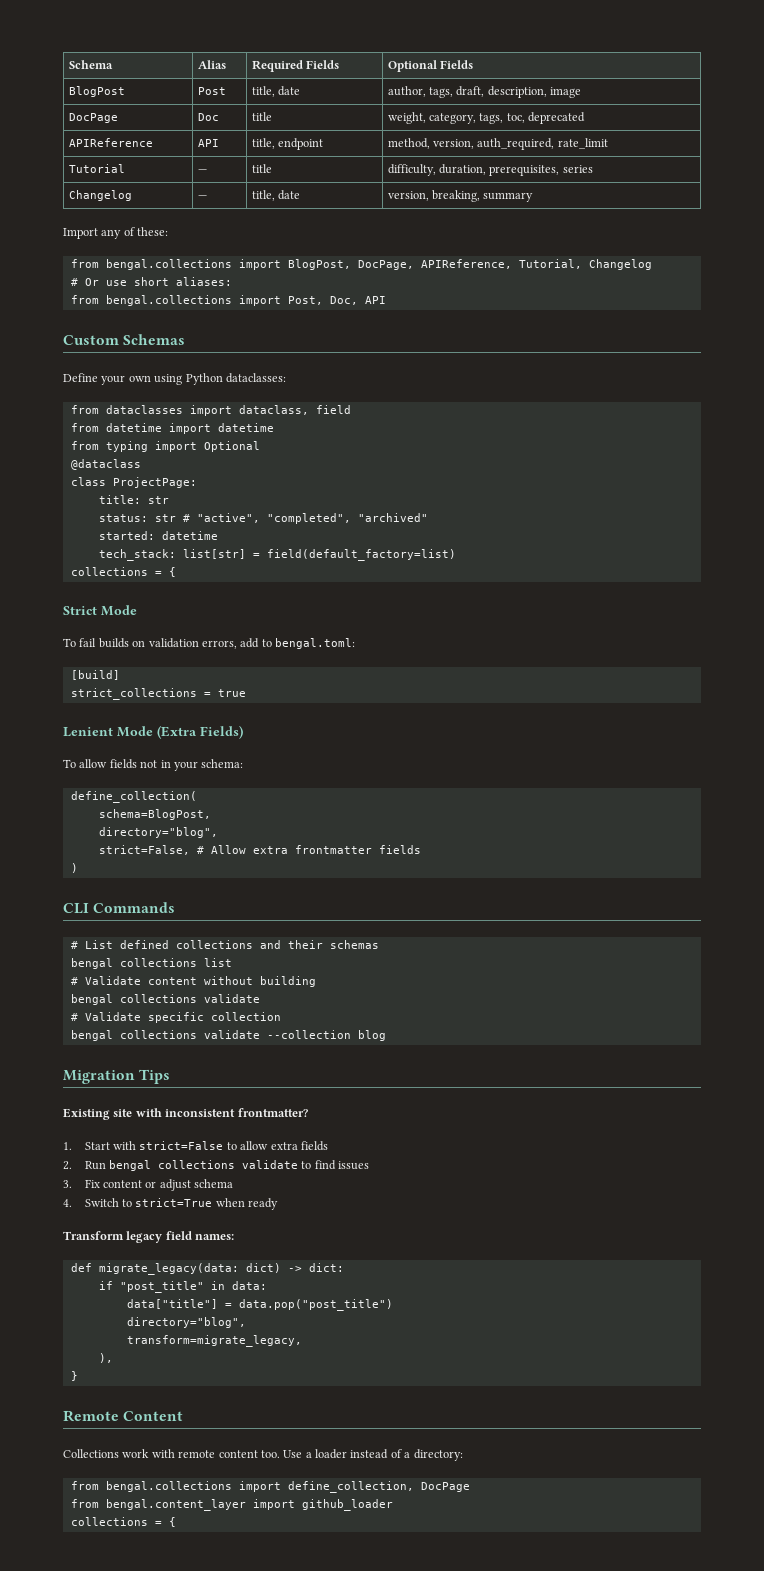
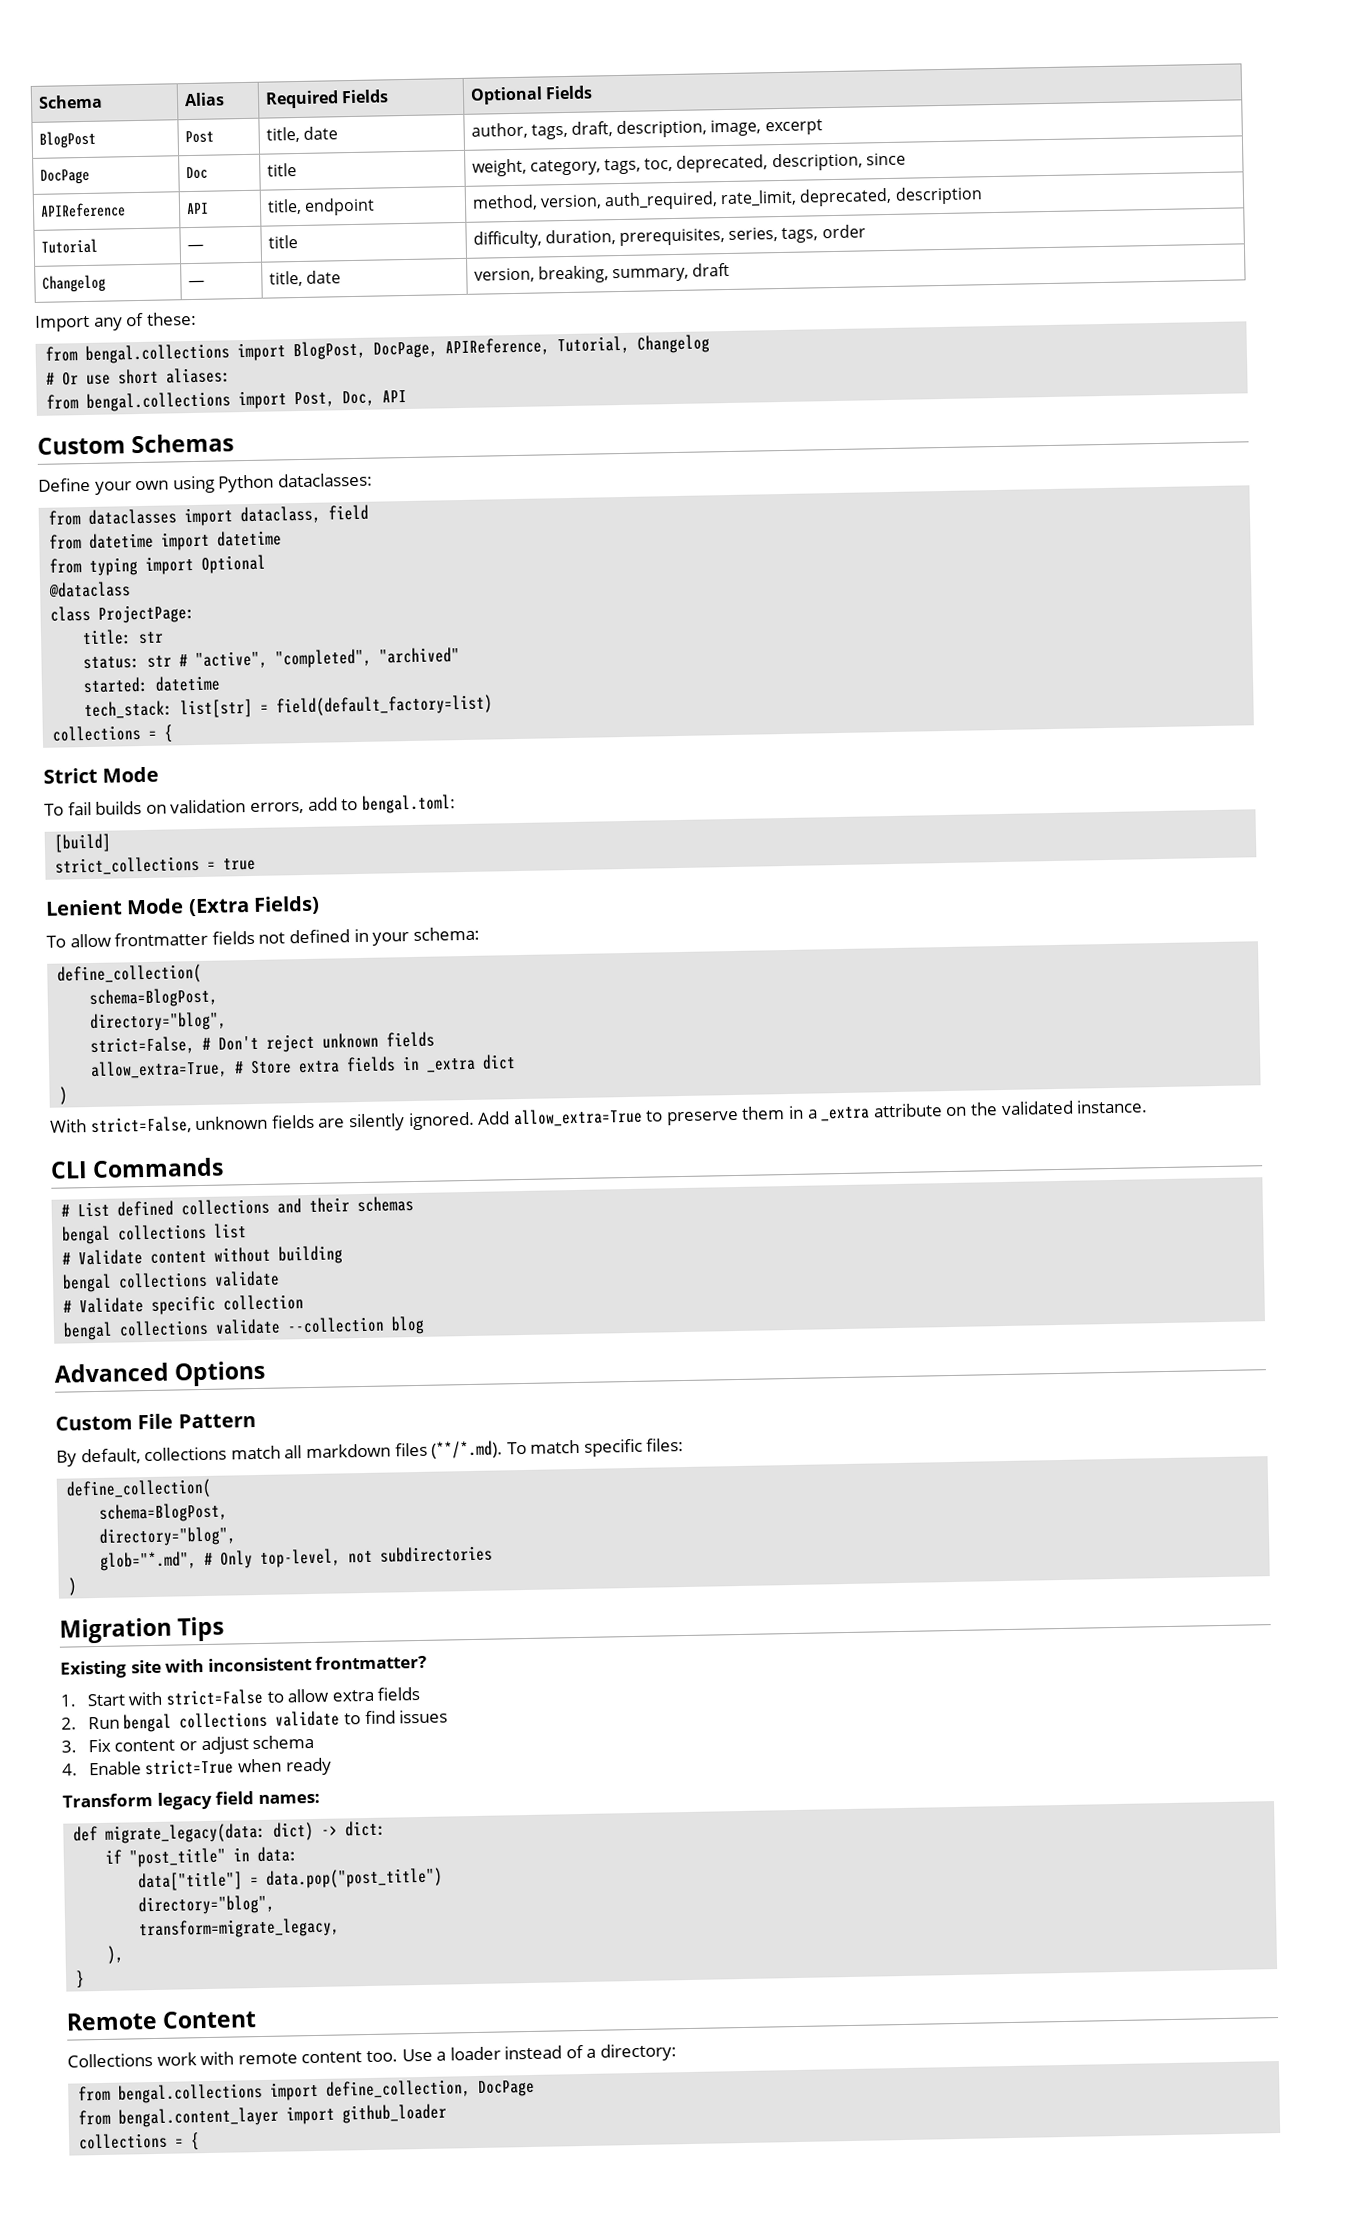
- BlogPost | Post | title, date | author, tags, draft, description, image
+ BlogPost | Post | title, date | author, tags, draft, description, image, excerpt
- DocPage | Doc | title | weight, category, tags, toc, deprecated
+ DocPage | Doc | title | weight, category, tags, toc, deprecated, description, since
- APIReference | API | title, endpoint | method, version, auth_required, rate_limit
+ APIReference | API | title, endpoint | method, version, auth_required, rate_limit, deprecated, description
- Tutorial | — | title | difficulty, duration, prerequisites, series
+ Tutorial | — | title | difficulty, duration, prerequisites, series, tags, order
- Changelog | — | title, date | version, breaking, summary
+ Changelog | — | title, date | version, breaking, summary, draft
- To allow fields not in your schema:
+ To allow frontmatter fields not defined in your schema:
- strict=False, # Allow extra frontmatter fields
+ strict=False, # Don't reject unknown fields
+ allow_extra=True, # Store extra fields in _extra dict
  )
+ With strict=False, unknown fields are silently ignored. Add allow_extra=True to preserve them in a _extra attribute on the validated instance.
+ Advanced Options
+ Custom File Pattern
+ By default, collections match all markdown files (**/*.md). To match specific files:
+ define_collection(
+ schema=BlogPost,
+ directory="blog",
+ glob="*.md", # Only top-level, not subdirectories
+ )
- 4. Switch to strict=True when ready
+ 4. Enable strict=True when ready

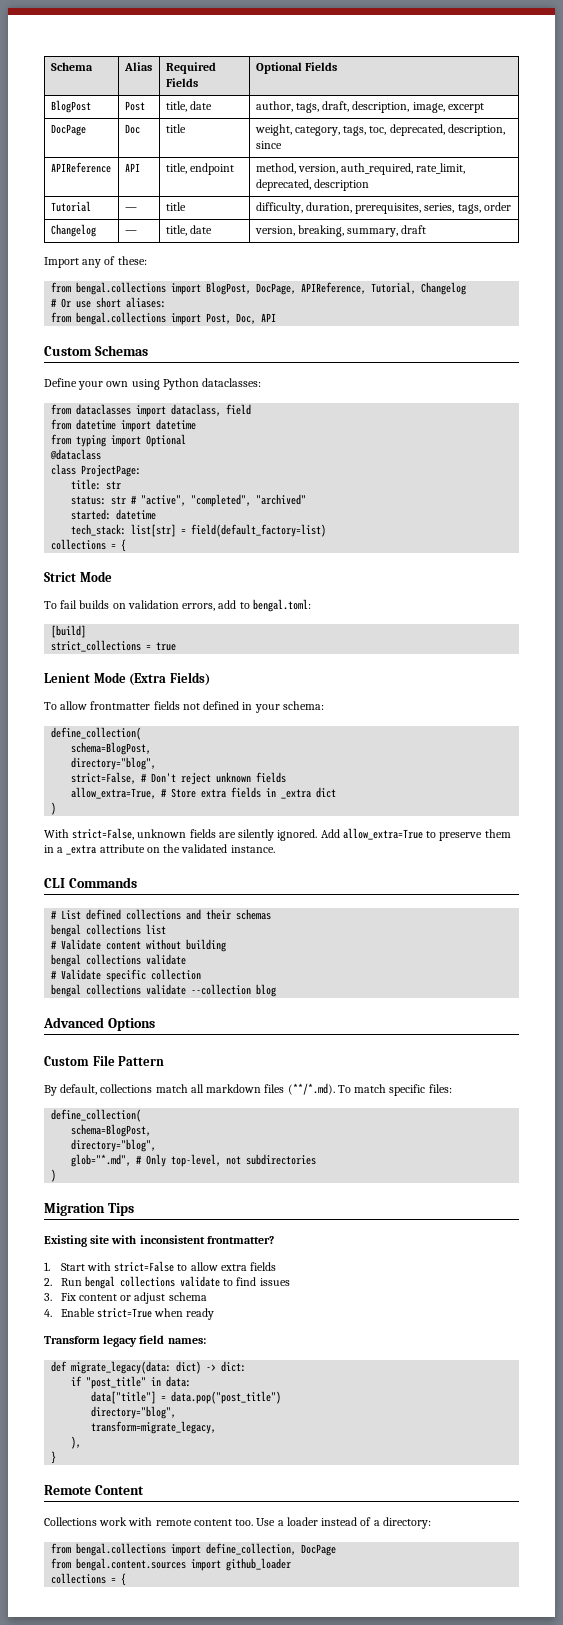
- from bengal.content_layer import github_loader
+ from bengal.content.sources import github_loader

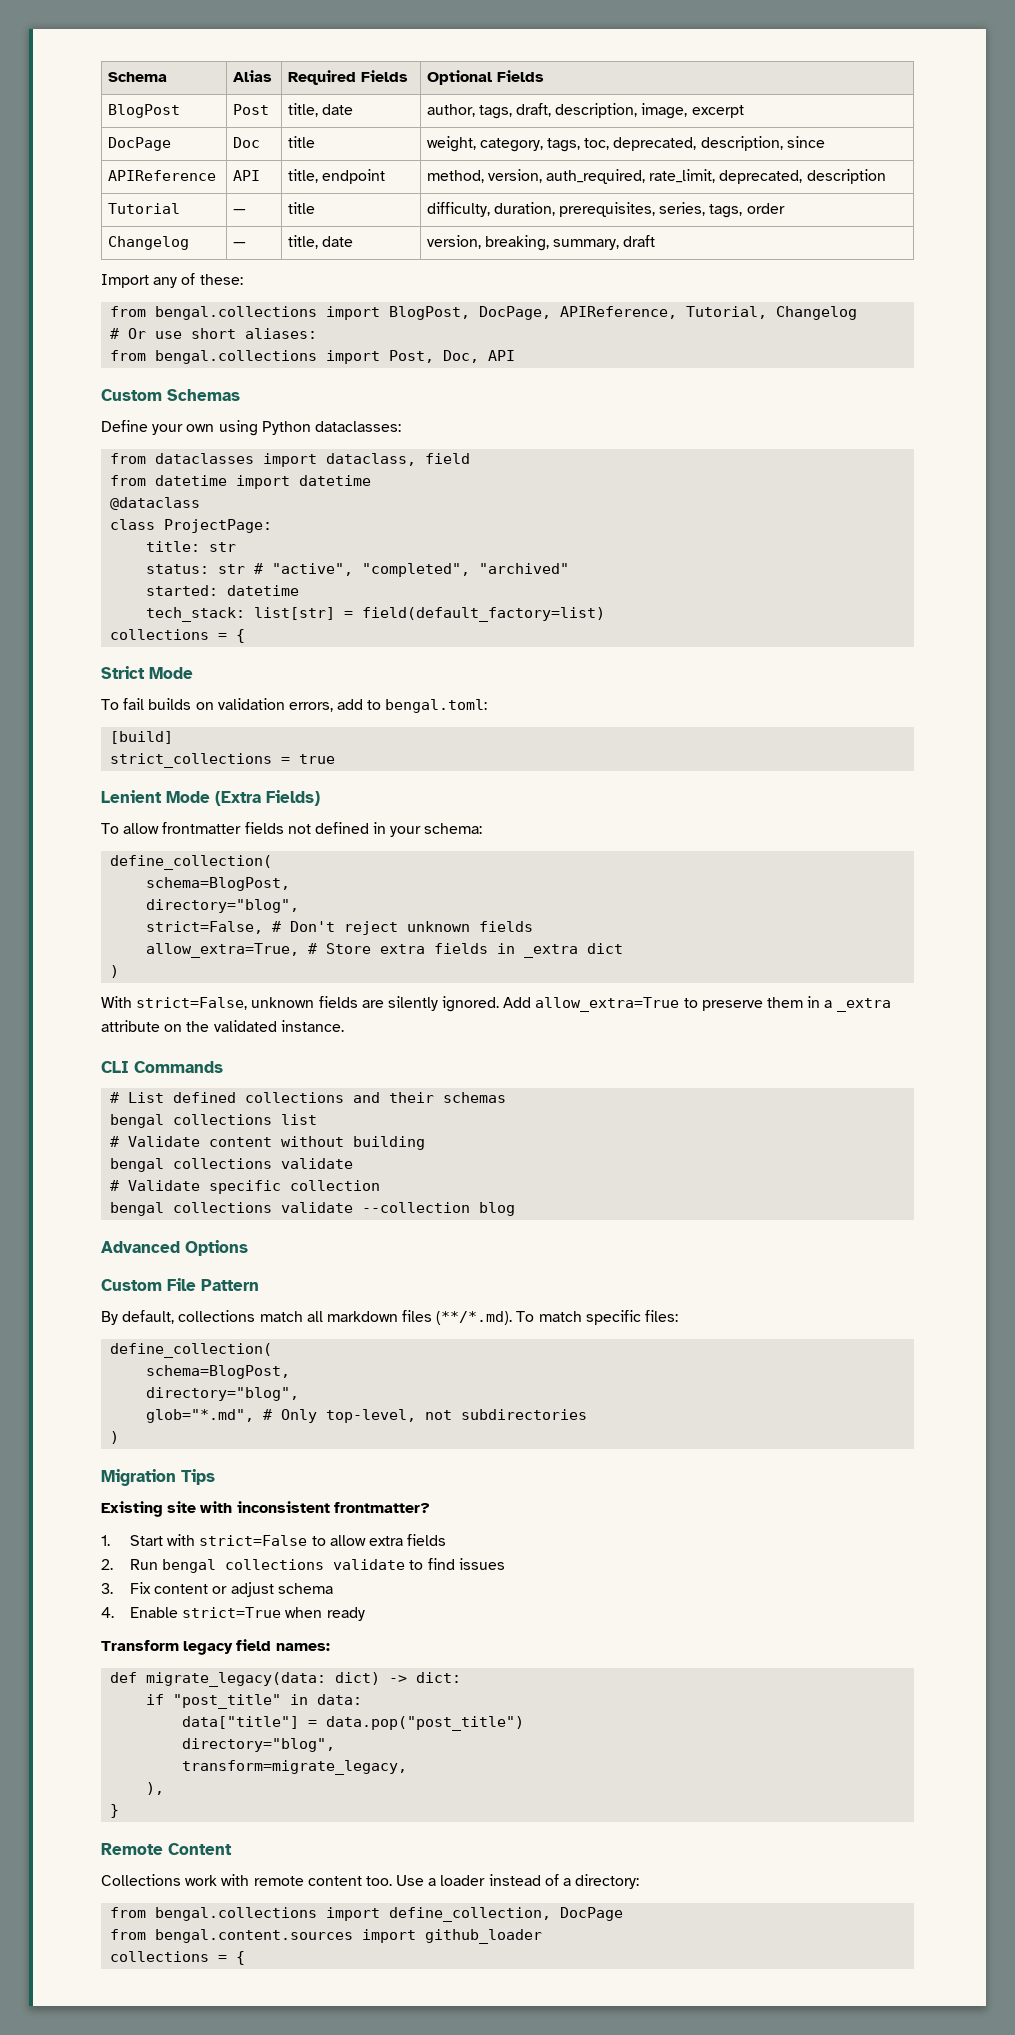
- from typing import Optional

